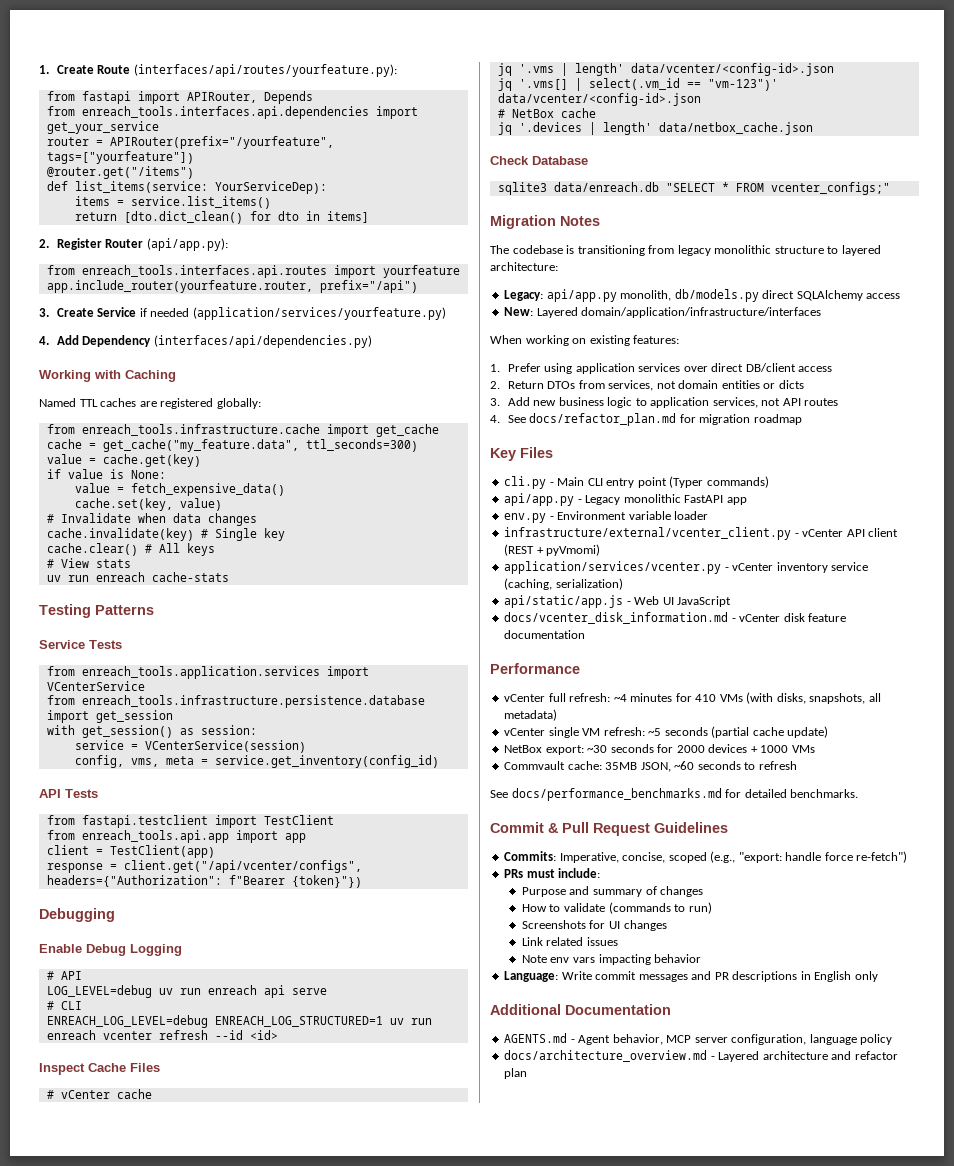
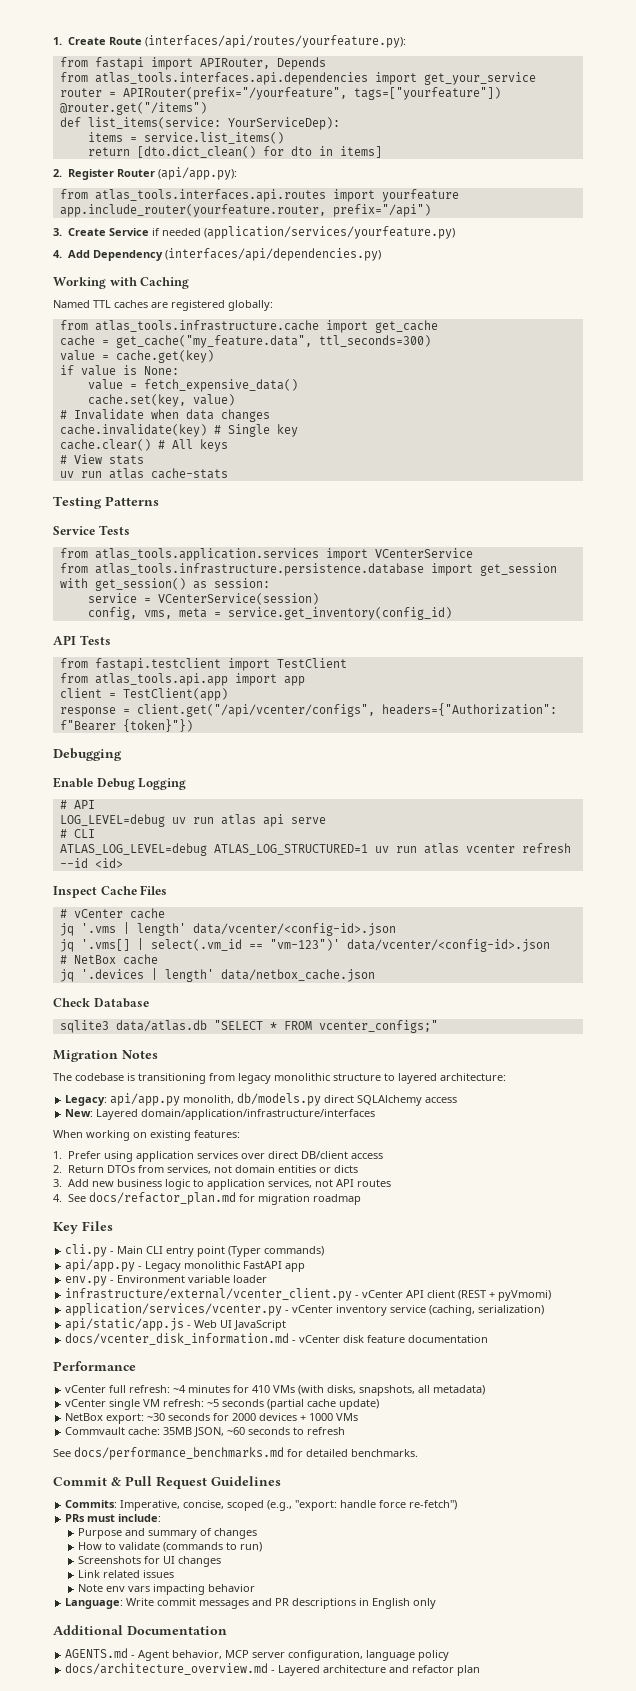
- from enreach_tools.interfaces.api.dependencies import get_your_service
+ from atlas_tools.interfaces.api.dependencies import get_your_service
- from enreach_tools.interfaces.api.routes import yourfeature
+ from atlas_tools.interfaces.api.routes import yourfeature
- from enreach_tools.infrastructure.cache import get_cache
+ from atlas_tools.infrastructure.cache import get_cache
- uv run enreach cache-stats
+ uv run atlas cache-stats
- from enreach_tools.application.services import VCenterService
+ from atlas_tools.application.services import VCenterService
- from enreach_tools.infrastructure.persistence.database import get_session
+ from atlas_tools.infrastructure.persistence.database import get_session
- from enreach_tools.api.app import app
+ from atlas_tools.api.app import app
- LOG_LEVEL=debug uv run enreach api serve
+ LOG_LEVEL=debug uv run atlas api serve
- ENREACH_LOG_LEVEL=debug ENREACH_LOG_STRUCTURED=1 uv run enreach vcenter refresh --id <id>
+ ATLAS_LOG_LEVEL=debug ATLAS_LOG_STRUCTURED=1 uv run atlas vcenter refresh --id <id>
- sqlite3 data/enreach.db "SELECT * FROM vcenter_configs;"
+ sqlite3 data/atlas.db "SELECT * FROM vcenter_configs;"

